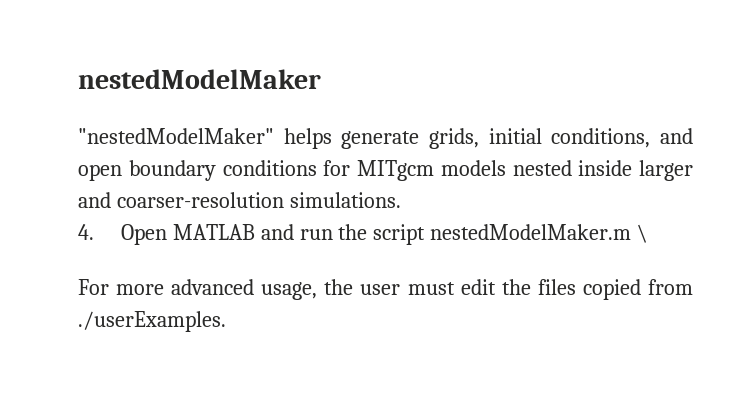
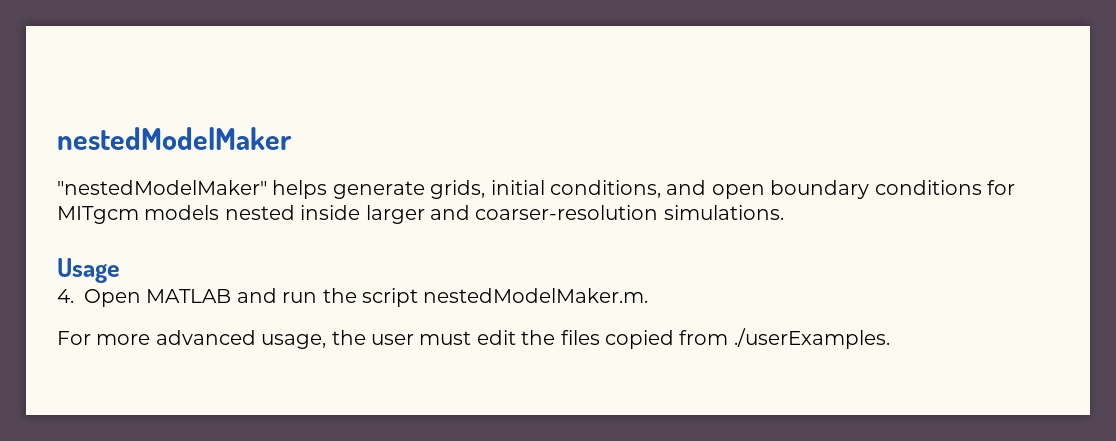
+ Usage
- 4. Open MATLAB and run the script nestedModelMaker.m \
+ 4. Open MATLAB and run the script nestedModelMaker.m.

